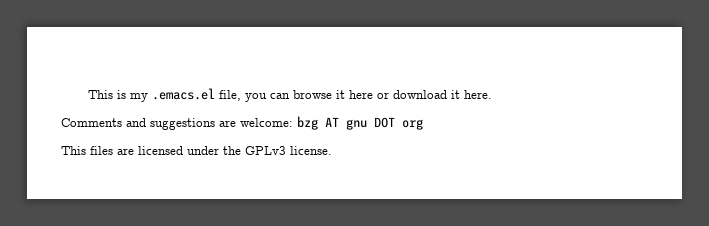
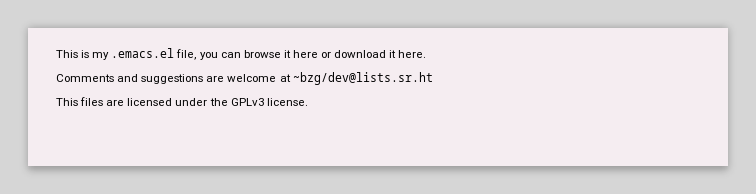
- Comments and suggestions are welcome: bzg AT gnu DOT org
+ Comments and suggestions are welcome at ~bzg/dev@lists.sr.ht

